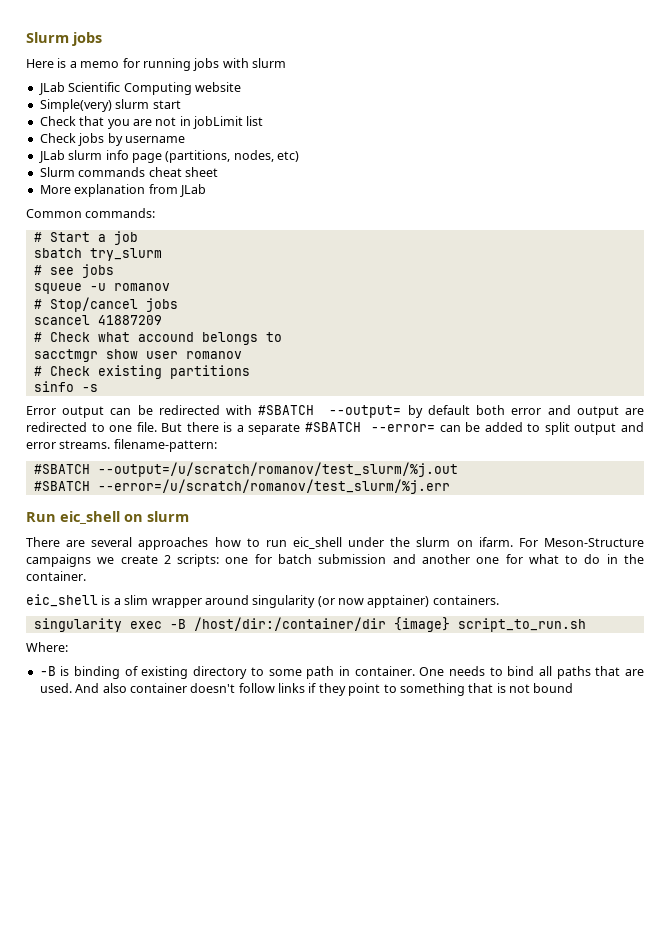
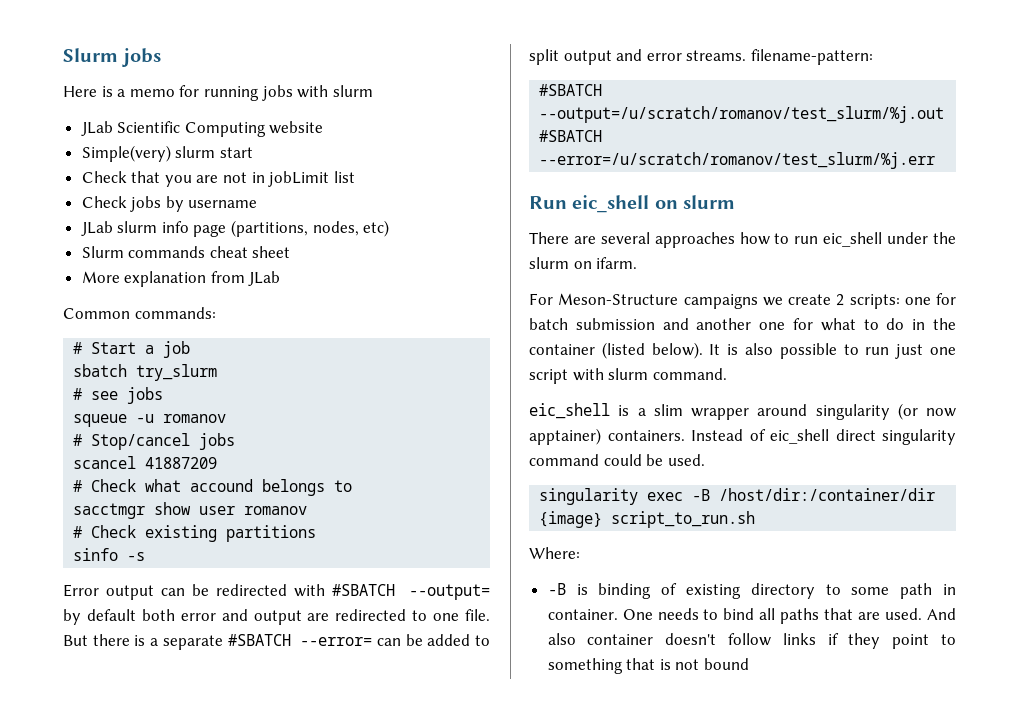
- There are several approaches how to run eic_shell under the slurm on ifarm. For Meson-Structure campaigns we create 2 scripts: one for batch submission and another one for what to do in the container.
+ There are several approaches how to run eic_shell under the slurm on ifarm.
+ For Meson-Structure campaigns we create 2 scripts: one for batch submission and another one for what to do in the container (listed below). It is also possible to run just one script with slurm command.
+ Instead of eic_shell direct singularity command could be used.

